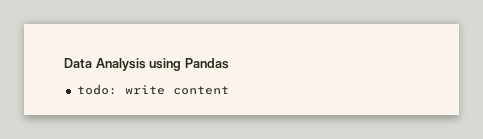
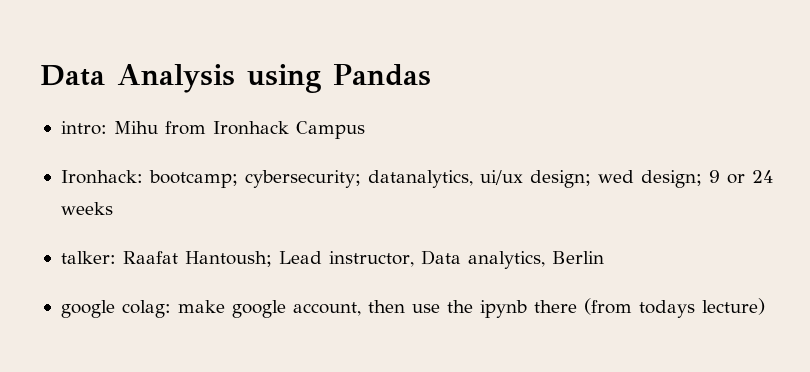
- todo: write content
+ intro: Mihu from Ironhack Campus
+ Ironhack: bootcamp; cybersecurity; datanalytics, ui/ux design; wed design; 9 or 24 weeks
+ talker: Raafat Hantoush; Lead instructor, Data analytics, Berlin
+ google colag: make google account, then use the ipynb there (from todays lecture)

